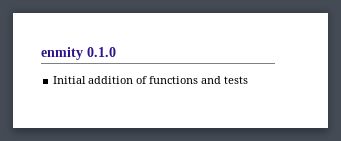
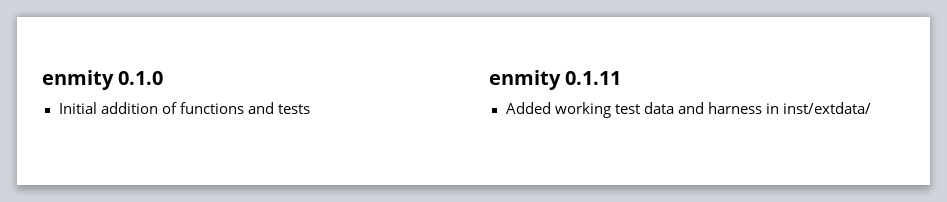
+ enmity 0.1.11
+ Added working test data and harness in inst/extdata/

